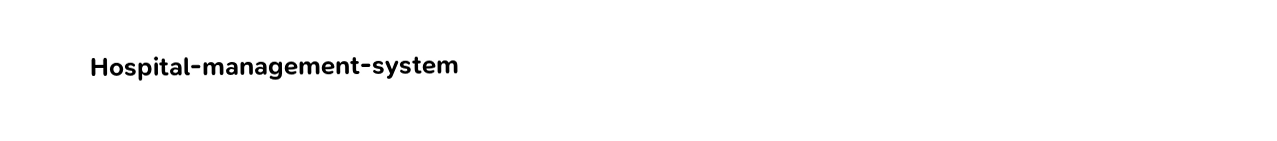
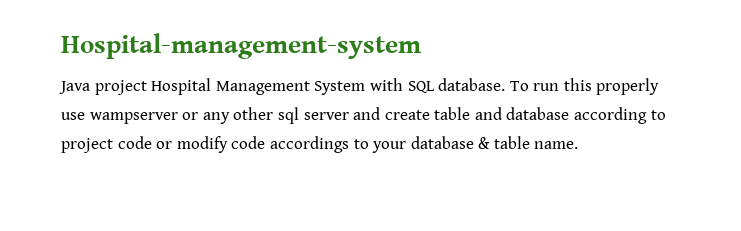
+ Java project Hospital Management System with SQL database. To run this properly use wampserver or any other sql server and create table and database according to project code or modify code accordings to your database & table name.

